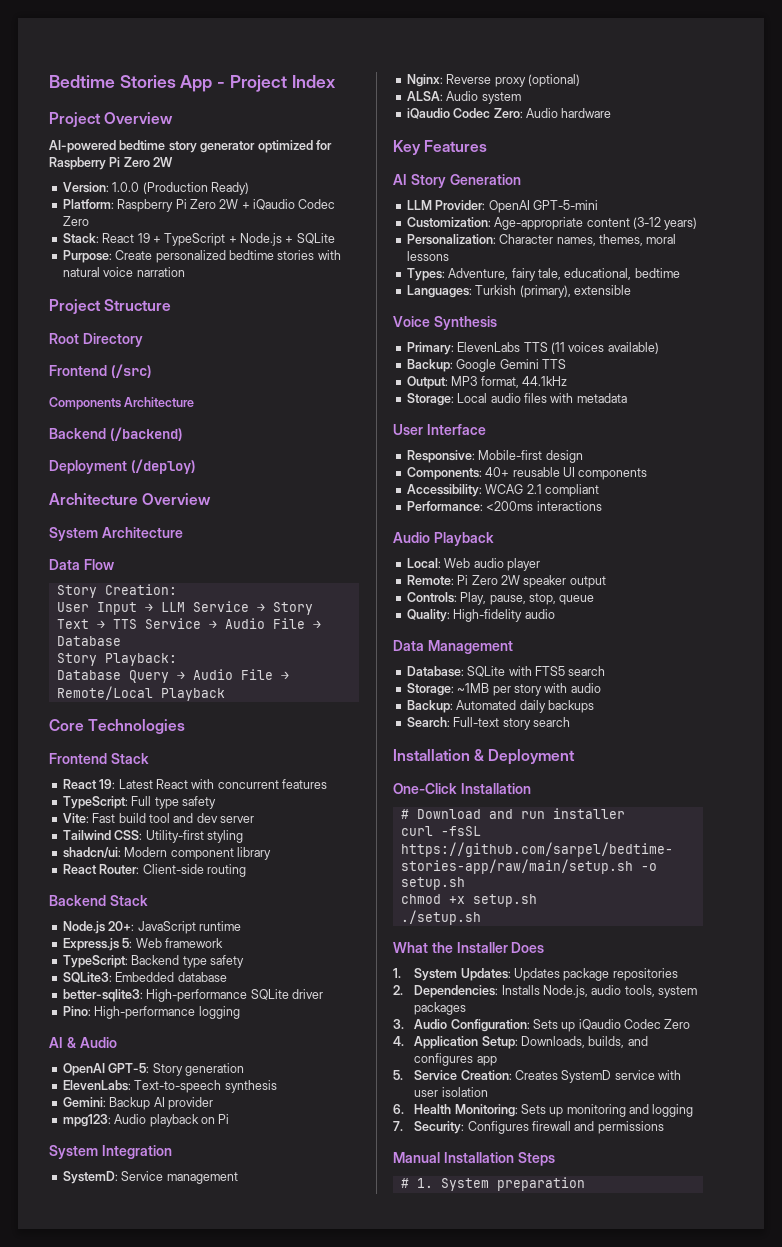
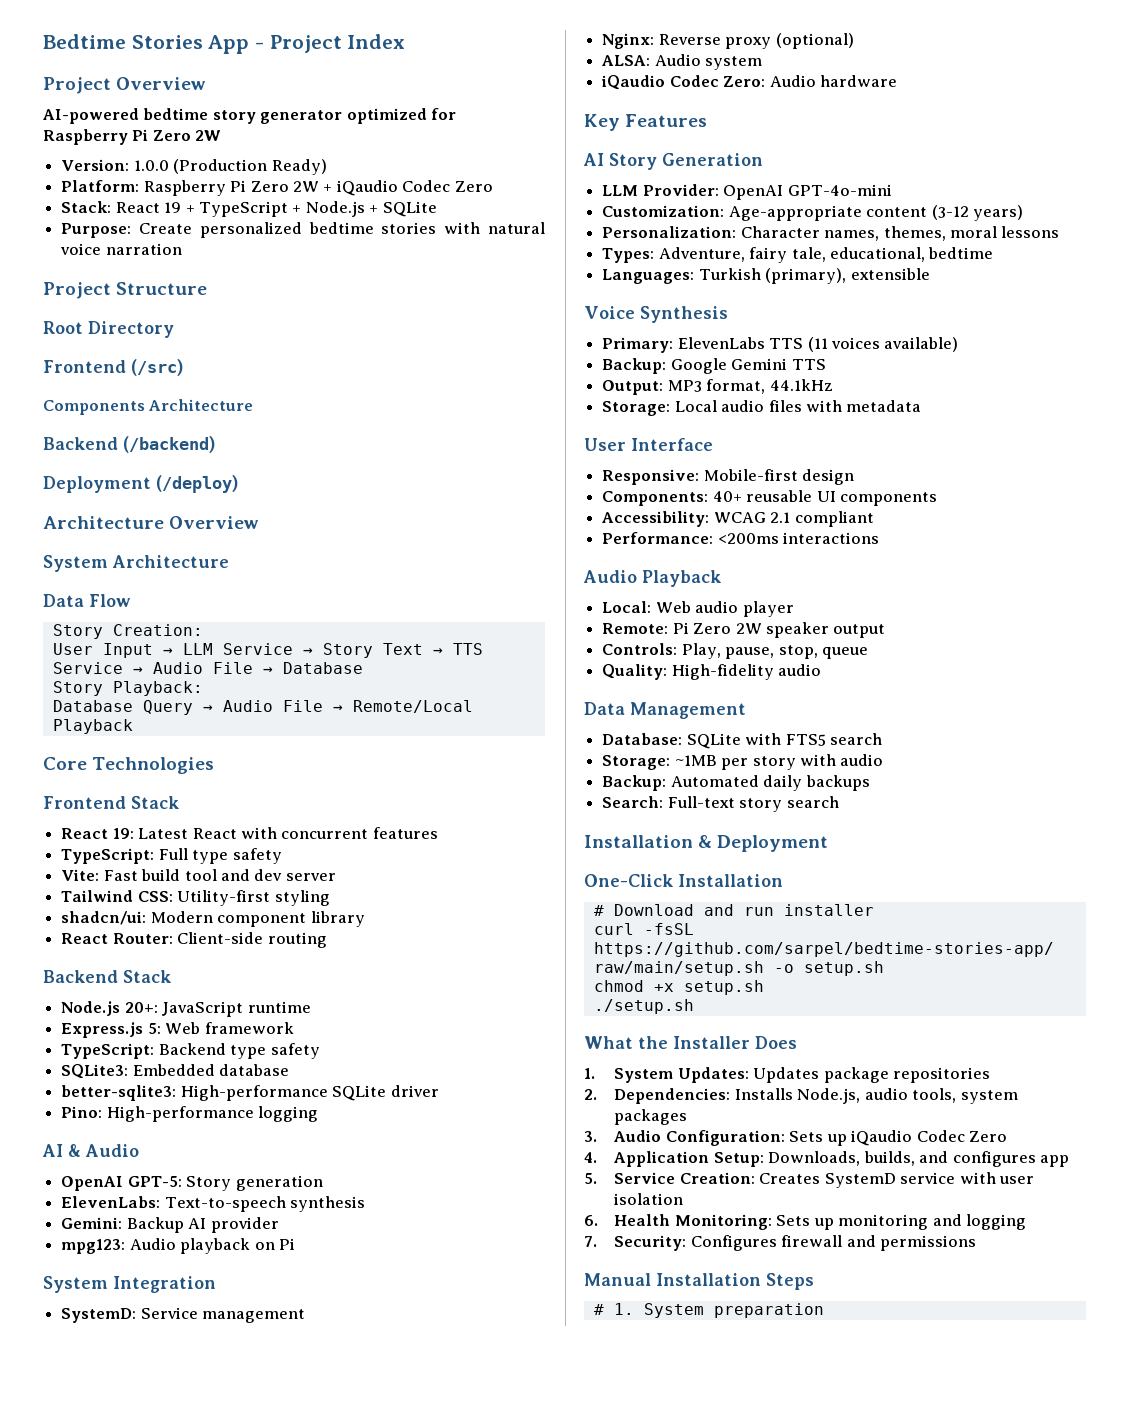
- LLM Provider: OpenAI GPT-5-mini
+ LLM Provider: OpenAI GPT-4o-mini

